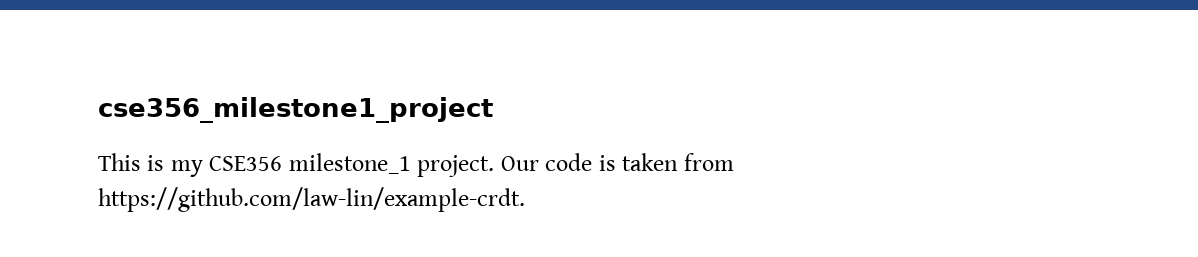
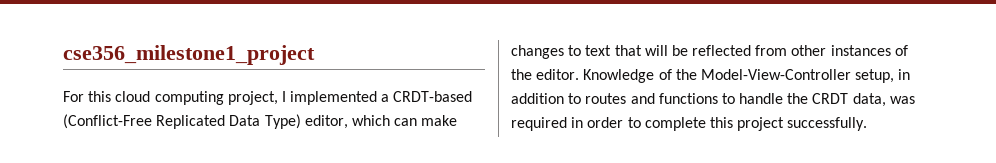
- This is my CSE356 milestone_1 project. Our code is taken from https://github.com/law-lin/example-crdt.
+ For this cloud computing project, I implemented a CRDT-based (Conflict-Free Replicated Data Type) editor, which can make changes to text that will be reflected from other instances of the editor. Knowledge of the Model-View-Controller setup, in addition to routes and functions to handle the CRDT data, was required in order to complete this project successfully.

